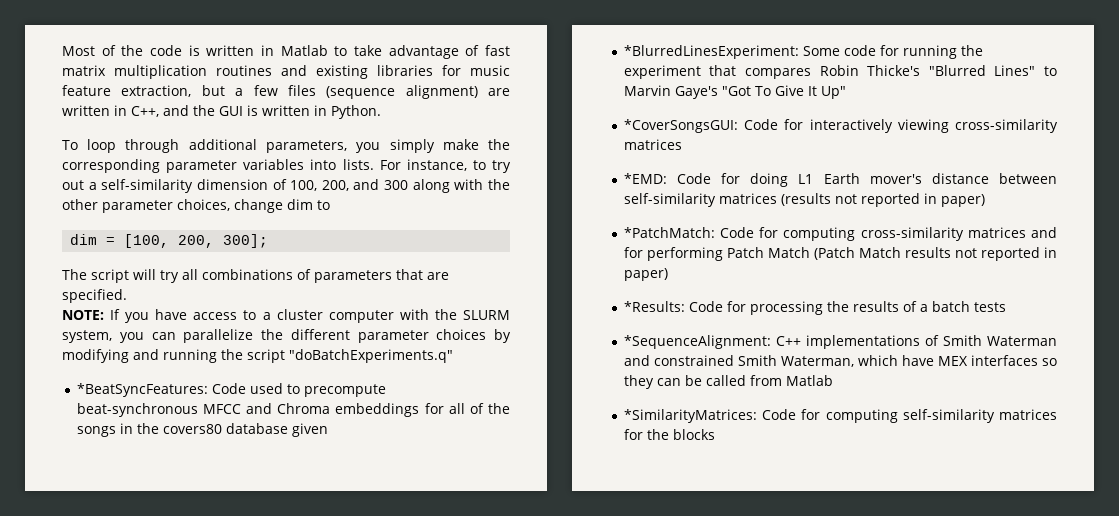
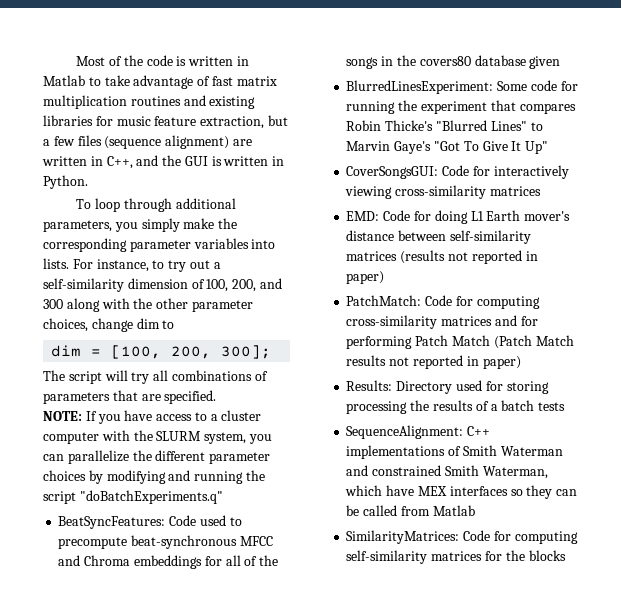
- *BeatSyncFeatures: Code used to precompute beat-synchronous MFCC and Chroma embeddings for all of the songs in the covers80 database given
+ BeatSyncFeatures: Code used to precompute beat-synchronous MFCC and Chroma embeddings for all of the songs in the covers80 database given
- *BlurredLinesExperiment: Some code for running the experiment that compares Robin Thicke's "Blurred Lines" to Marvin Gaye's "Got To Give It Up"
+ BlurredLinesExperiment: Some code for running the experiment that compares Robin Thicke's "Blurred Lines" to Marvin Gaye's "Got To Give It Up"
- *CoverSongsGUI: Code for interactively viewing cross-similarity matrices
+ CoverSongsGUI: Code for interactively viewing cross-similarity matrices
- *EMD: Code for doing L1 Earth mover's distance between self-similarity matrices (results not reported in paper)
+ EMD: Code for doing L1 Earth mover's distance between self-similarity matrices (results not reported in paper)
- *PatchMatch: Code for computing cross-similarity matrices and for performing Patch Match (Patch Match results not reported in paper)
+ PatchMatch: Code for computing cross-similarity matrices and for performing Patch Match (Patch Match results not reported in paper)
- *Results: Code for processing the results of a batch tests
+ Results: Directory used for storing processing the results of a batch tests
- *SequenceAlignment: C++ implementations of Smith Waterman and constrained Smith Waterman, which have MEX interfaces so they can be called from Matlab
+ SequenceAlignment: C++ implementations of Smith Waterman and constrained Smith Waterman, which have MEX interfaces so they can be called from Matlab
- *SimilarityMatrices: Code for computing self-similarity matrices for the blocks
+ SimilarityMatrices: Code for computing self-similarity matrices for the blocks

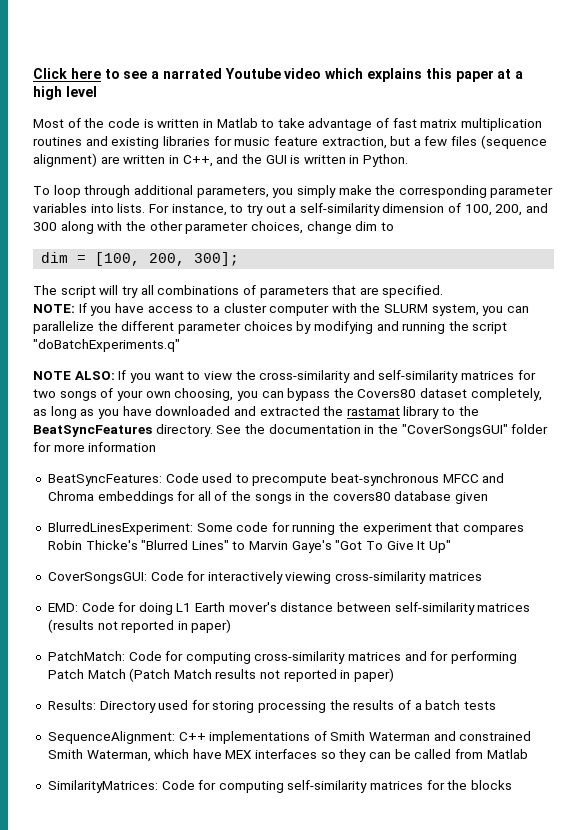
+ Click here to see a narrated Youtube video which explains this paper at a high level
+ NOTE ALSO: If you want to view the cross-similarity and self-similarity matrices for two songs of your own choosing, you can bypass the Covers80 dataset completely, as long as you have downloaded and extracted the rastamat library to the BeatSyncFeatures directory. See the documentation in the "CoverSongsGUI" folder for more information

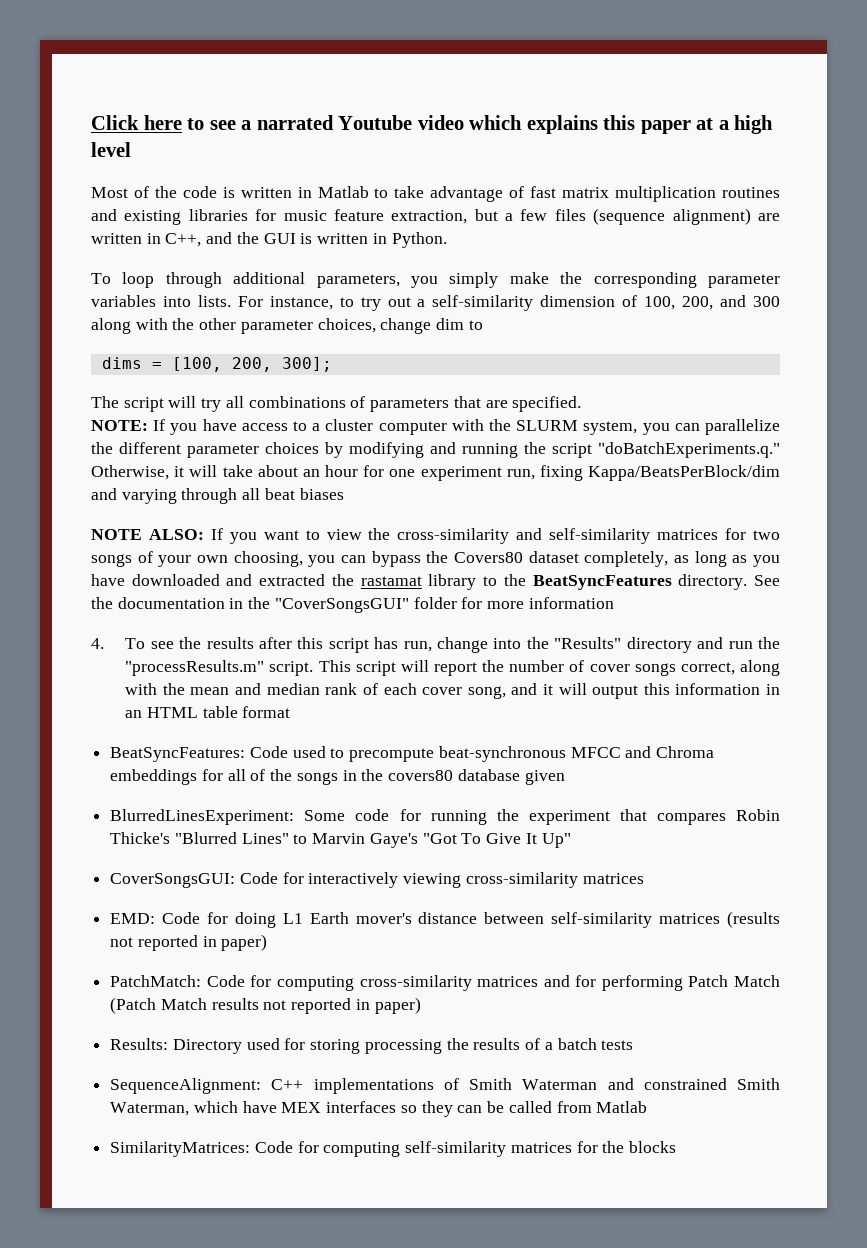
- dim = [100, 200, 300];
+ dims = [100, 200, 300];
- NOTE: If you have access to a cluster computer with the SLURM system, you can parallelize the different parameter choices by modifying and running the script "doBatchExperiments.q"
+ NOTE: If you have access to a cluster computer with the SLURM system, you can parallelize the different parameter choices by modifying and running the script "doBatchExperiments.q." Otherwise, it will take about an hour for one experiment run, fixing Kappa/BeatsPerBlock/dim and varying through all beat biases
+ 4. To see the results after this script has run, change into the "Results" directory and run the "processResults.m" script. This script will report the number of cover songs correct, along with the mean and median rank of each cover song, and it will output this information in an HTML table format

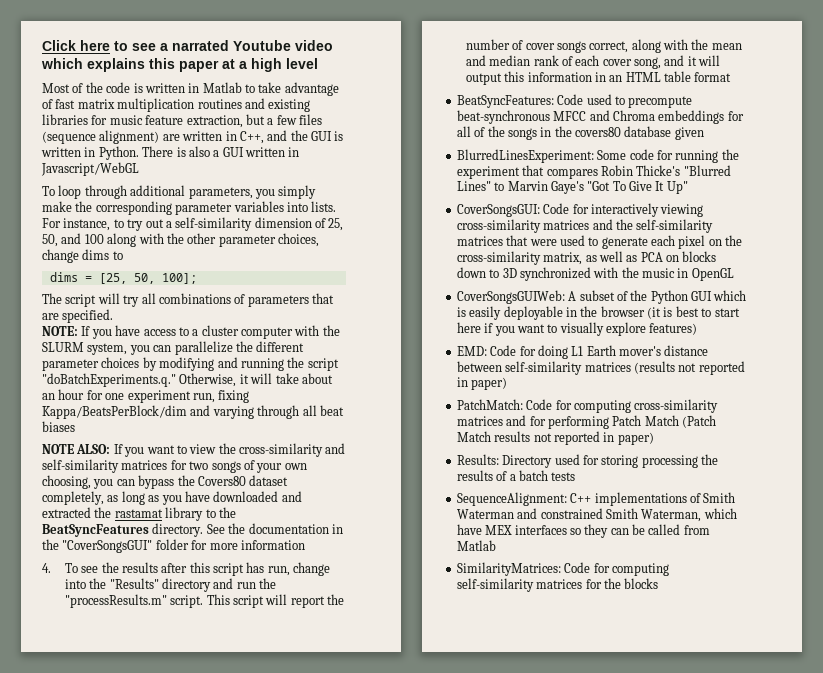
+ There is also a GUI written in Javascript/WebGL
- For instance, to try out a self-similarity dimension of 100, 200, and 300 along with the other parameter choices, change dim to
+ For instance, to try out a self-similarity dimension of 25, 50, and 100 along with the other parameter choices, change dims to
- dims = [100, 200, 300];
+ dims = [25, 50, 100];
- CoverSongsGUI: Code for interactively viewing cross-similarity matrices
+ CoverSongsGUI: Code for interactively viewing cross-similarity matrices and the self-similarity matrices that were used to generate each pixel on the cross-similarity matrix, as well as PCA on blocks down to 3D synchronized with the music in OpenGL
+ CoverSongsGUIWeb: A subset of the Python GUI which is easily deployable in the browser (it is best to start here if you want to visually explore features)

